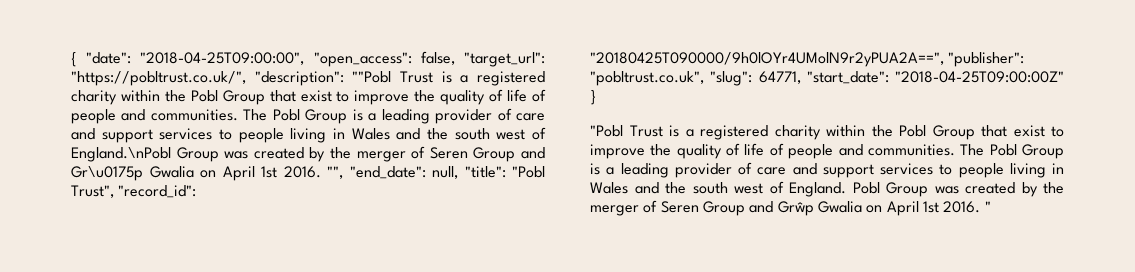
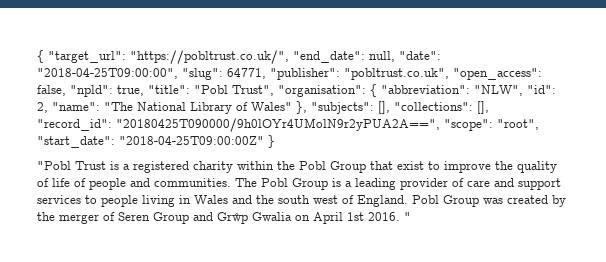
- { "date": "2018-04-25T09:00:00", "open_access": false, "target_url": "https://pobltrust.co.uk/", "description": ""Pobl Trust is a registered charity within the Pobl Group that exist to improve the quality of life of people and communities. The Pobl Group is a leading provider of care and support services to people living in Wales and the south west of England.\nPobl Group was created by the merger of Seren Group and Gr\u0175p Gwalia on April 1st 2016. "", "end_date": null, "title": "Pobl Trust", "record_id": "20180425T090000/9h0lOYr4UMolN9r2yPUA2A==", "publisher": "pobltrust.co.uk", "slug": 64771, "start_date": "2018-04-25T09:00:00Z" }
+ { "target_url": "https://pobltrust.co.uk/", "end_date": null, "date": "2018-04-25T09:00:00", "slug": 64771, "publisher": "pobltrust.co.uk", "open_access": false, "npld": true, "title": "Pobl Trust", "organisation": { "abbreviation": "NLW", "id": 2, "name": "The National Library of Wales" }, "subjects": [], "collections": [], "record_id": "20180425T090000/9h0lOYr4UMolN9r2yPUA2A==", "scope": "root", "start_date": "2018-04-25T09:00:00Z" }

